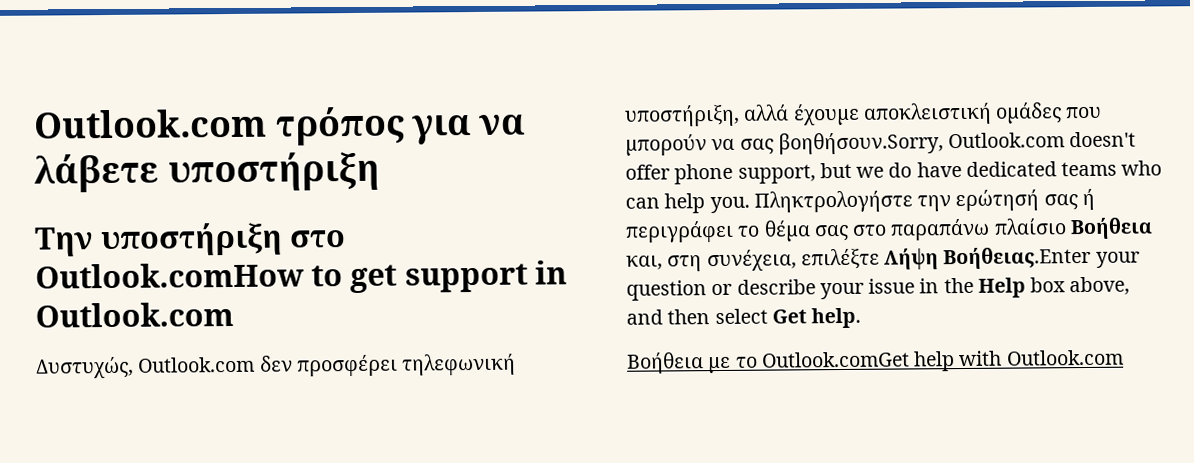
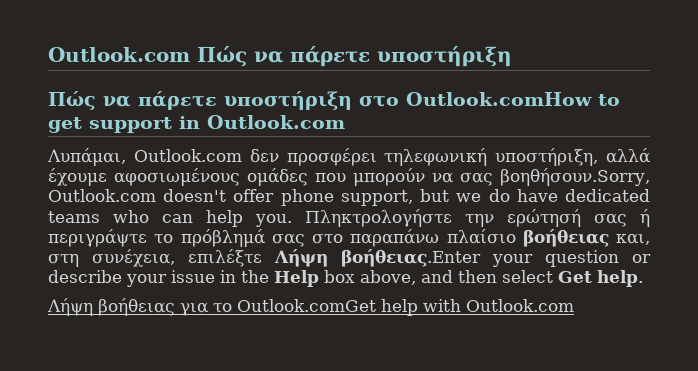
- Outlook.com τρόπος για να λάβετε υποστήριξη
- Την υποστήριξη στο Outlook.comHow to get support in Outlook.com
+ Outlook.com Πώς να πάρετε υποστήριξη
+ Πώς να πάρετε υποστήριξη στο Outlook.comHow to get support in Outlook.com
- Δυστυχώς, Outlook.com δεν προσφέρει τηλεφωνική υποστήριξη, αλλά έχουμε αποκλειστική ομάδες που μπορούν να σας βοηθήσουν.Sorry, Outlook.com doesn't offer phone support, but we do have dedicated teams who can help you.
+ Λυπάμαι, Outlook.com δεν προσφέρει τηλεφωνική υποστήριξη, αλλά έχουμε αφοσιωμένους ομάδες που μπορούν να σας βοηθήσουν.Sorry, Outlook.com doesn't offer phone support, but we do have dedicated teams who can help you.
- Πληκτρολογήστε την ερώτησή σας ή περιγράφει το θέμα σας στο παραπάνω πλαίσιο Βοήθεια και, στη συνέχεια, επιλέξτε Λήψη Βοήθειας.Enter your question or describe your issue in the Help box above, and then select Get help.
+ Πληκτρολογήστε την ερώτησή σας ή περιγράψτε το πρόβλημά σας στο παραπάνω πλαίσιο βοήθειας και, στη συνέχεια, επιλέξτε Λήψη βοήθειας.Enter your question or describe your issue in the Help box above, and then select Get help.
- Βοήθεια με το Outlook.comGet help with Outlook.com
+ Λήψη βοήθειας για το Outlook.comGet help with Outlook.com

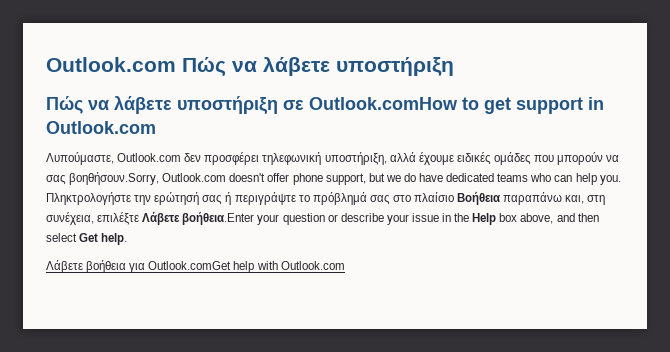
- Outlook.com Πώς να πάρετε υποστήριξη
+ Outlook.com Πώς να λάβετε υποστήριξη
- Πώς να πάρετε υποστήριξη στο Outlook.comHow to get support in Outlook.com
+ Πώς να λάβετε υποστήριξη σε Outlook.comHow to get support in Outlook.com
- Λυπάμαι, Outlook.com δεν προσφέρει τηλεφωνική υποστήριξη, αλλά έχουμε αφοσιωμένους ομάδες που μπορούν να σας βοηθήσουν.Sorry, Outlook.com doesn't offer phone support, but we do have dedicated teams who can help you.
+ Λυπούμαστε, Outlook.com δεν προσφέρει τηλεφωνική υποστήριξη, αλλά έχουμε ειδικές ομάδες που μπορούν να σας βοηθήσουν.Sorry, Outlook.com doesn't offer phone support, but we do have dedicated teams who can help you.
- Πληκτρολογήστε την ερώτησή σας ή περιγράψτε το πρόβλημά σας στο παραπάνω πλαίσιο βοήθειας και, στη συνέχεια, επιλέξτε Λήψη βοήθειας.Enter your question or describe your issue in the Help box above, and then select Get help.
+ Πληκτρολογήστε την ερώτησή σας ή περιγράψτε το πρόβλημά σας στο πλαίσιο Βοήθεια παραπάνω και, στη συνέχεια, επιλέξτε Λάβετε βοήθεια.Enter your question or describe your issue in the Help box above, and then select Get help.
- Λήψη βοήθειας για το Outlook.comGet help with Outlook.com
+ Λάβετε βοήθεια για Outlook.comGet help with Outlook.com

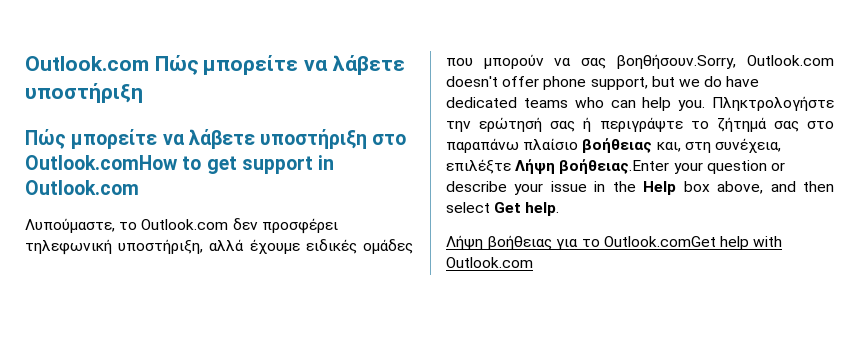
- Outlook.com Πώς να λάβετε υποστήριξη
+ Outlook.com Πώς μπορείτε να λάβετε υποστήριξη
- Πώς να λάβετε υποστήριξη σε Outlook.comHow to get support in Outlook.com
+ Πώς μπορείτε να λάβετε υποστήριξη στο Outlook.comHow to get support in Outlook.com
- Λυπούμαστε, Outlook.com δεν προσφέρει τηλεφωνική υποστήριξη, αλλά έχουμε ειδικές ομάδες που μπορούν να σας βοηθήσουν.Sorry, Outlook.com doesn't offer phone support, but we do have dedicated teams who can help you.
+ Λυπούμαστε, το Outlook.com δεν προσφέρει τηλεφωνική υποστήριξη, αλλά έχουμε ειδικές ομάδες που μπορούν να σας βοηθήσουν.Sorry, Outlook.com doesn't offer phone support, but we do have dedicated teams who can help you.
- Πληκτρολογήστε την ερώτησή σας ή περιγράψτε το πρόβλημά σας στο πλαίσιο Βοήθεια παραπάνω και, στη συνέχεια, επιλέξτε Λάβετε βοήθεια.Enter your question or describe your issue in the Help box above, and then select Get help.
+ Πληκτρολογήστε την ερώτησή σας ή περιγράψτε το ζήτημά σας στο παραπάνω πλαίσιο βοήθειας και, στη συνέχεια, επιλέξτε Λήψη βοήθειας.Enter your question or describe your issue in the Help box above, and then select Get help.
- Λάβετε βοήθεια για Outlook.comGet help with Outlook.com
+ Λήψη βοήθειας για το Outlook.comGet help with Outlook.com

